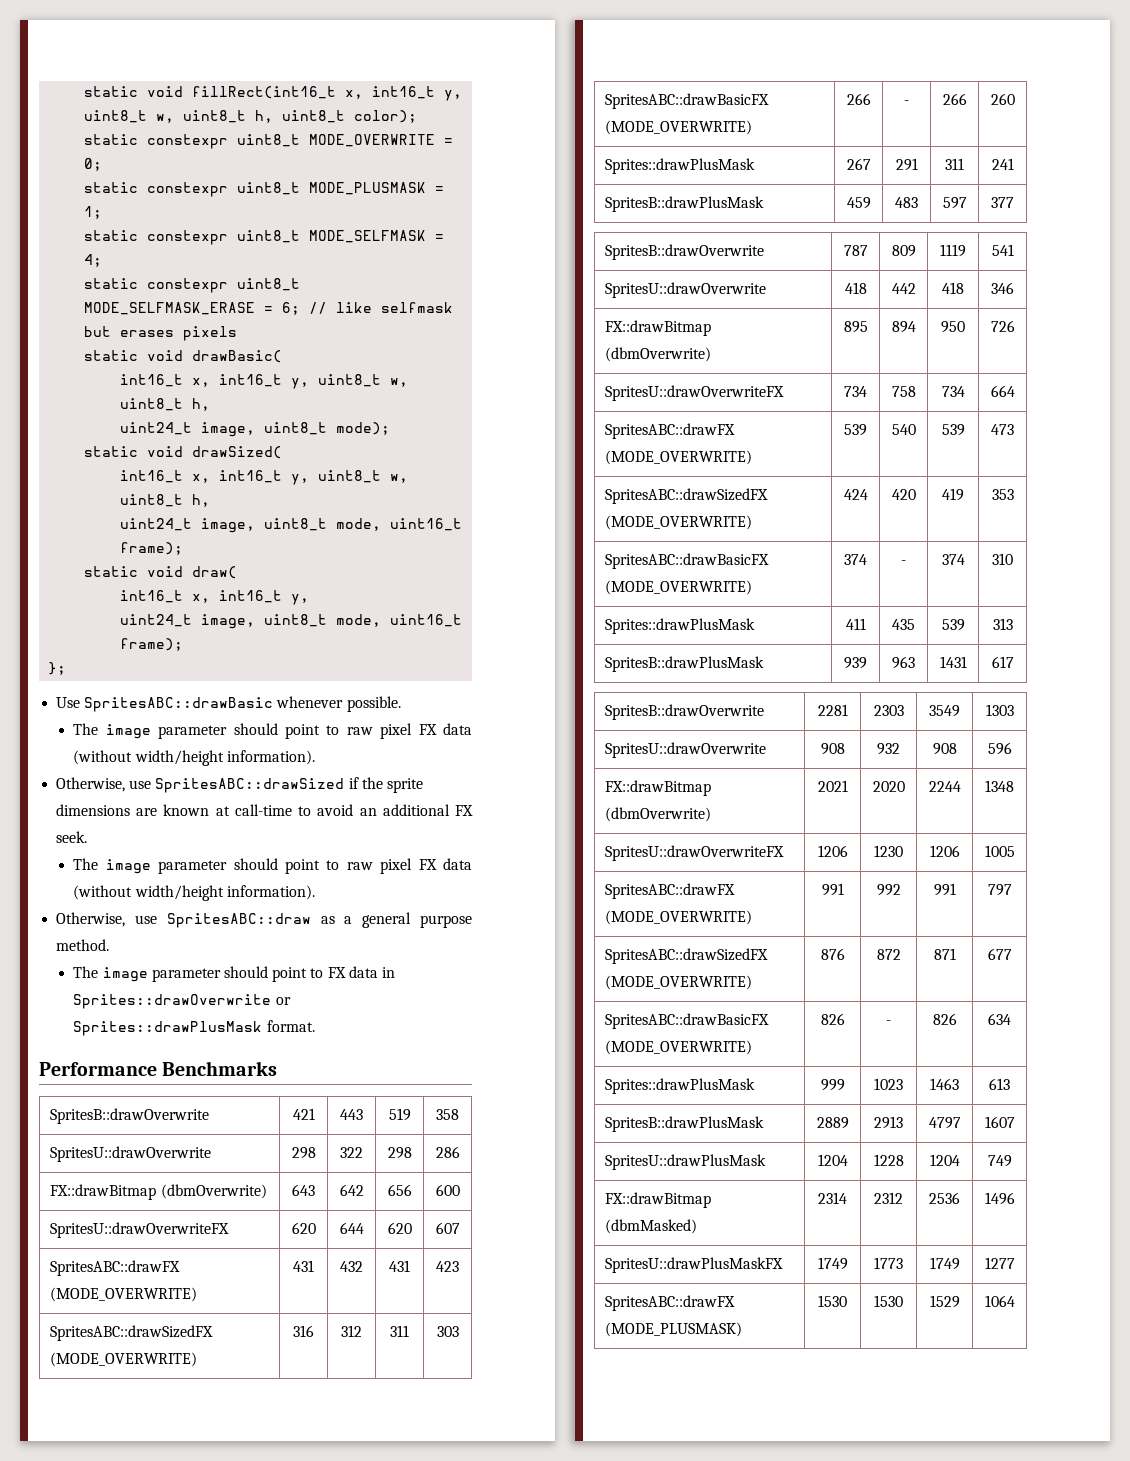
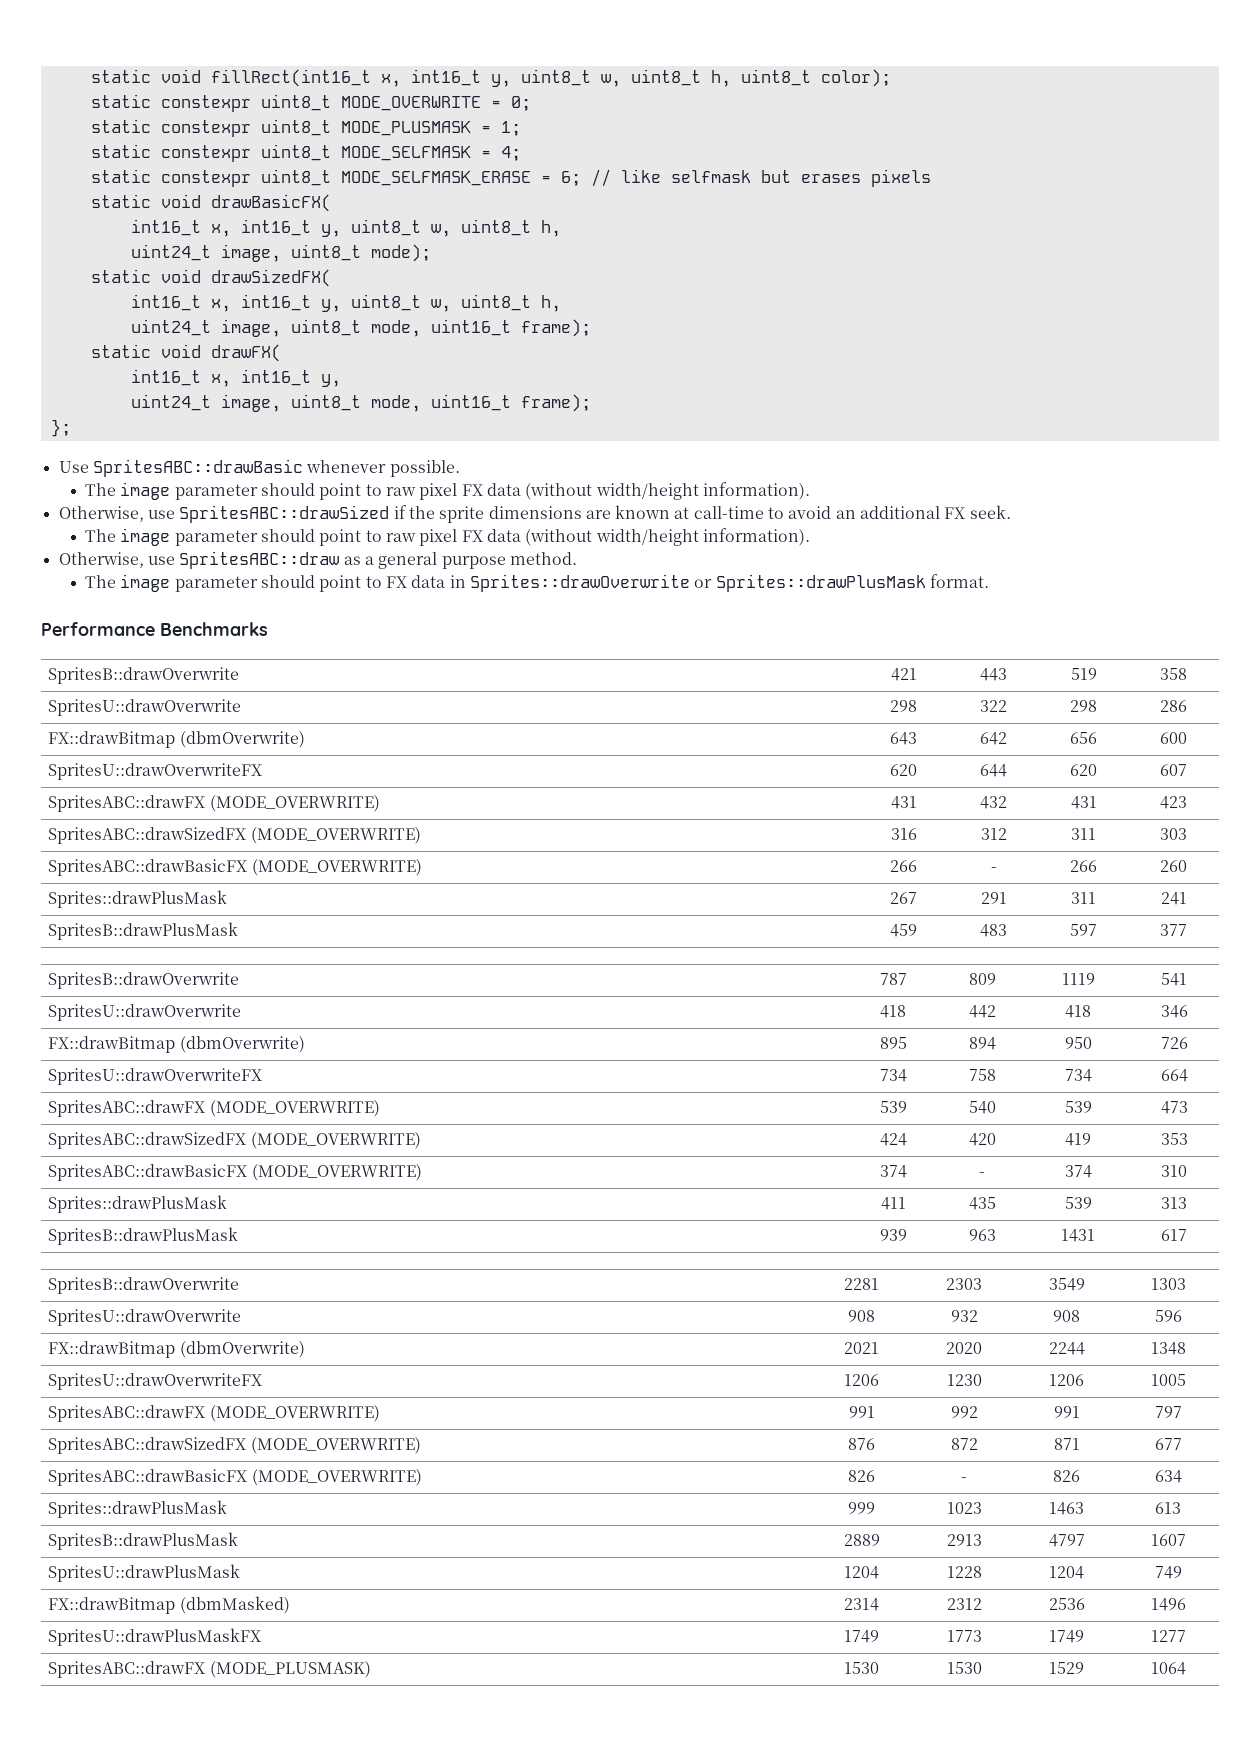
- static void drawBasic(
+ static void drawBasicFX(
- static void drawSized(
+ static void drawSizedFX(
- static void draw(
+ static void drawFX(

